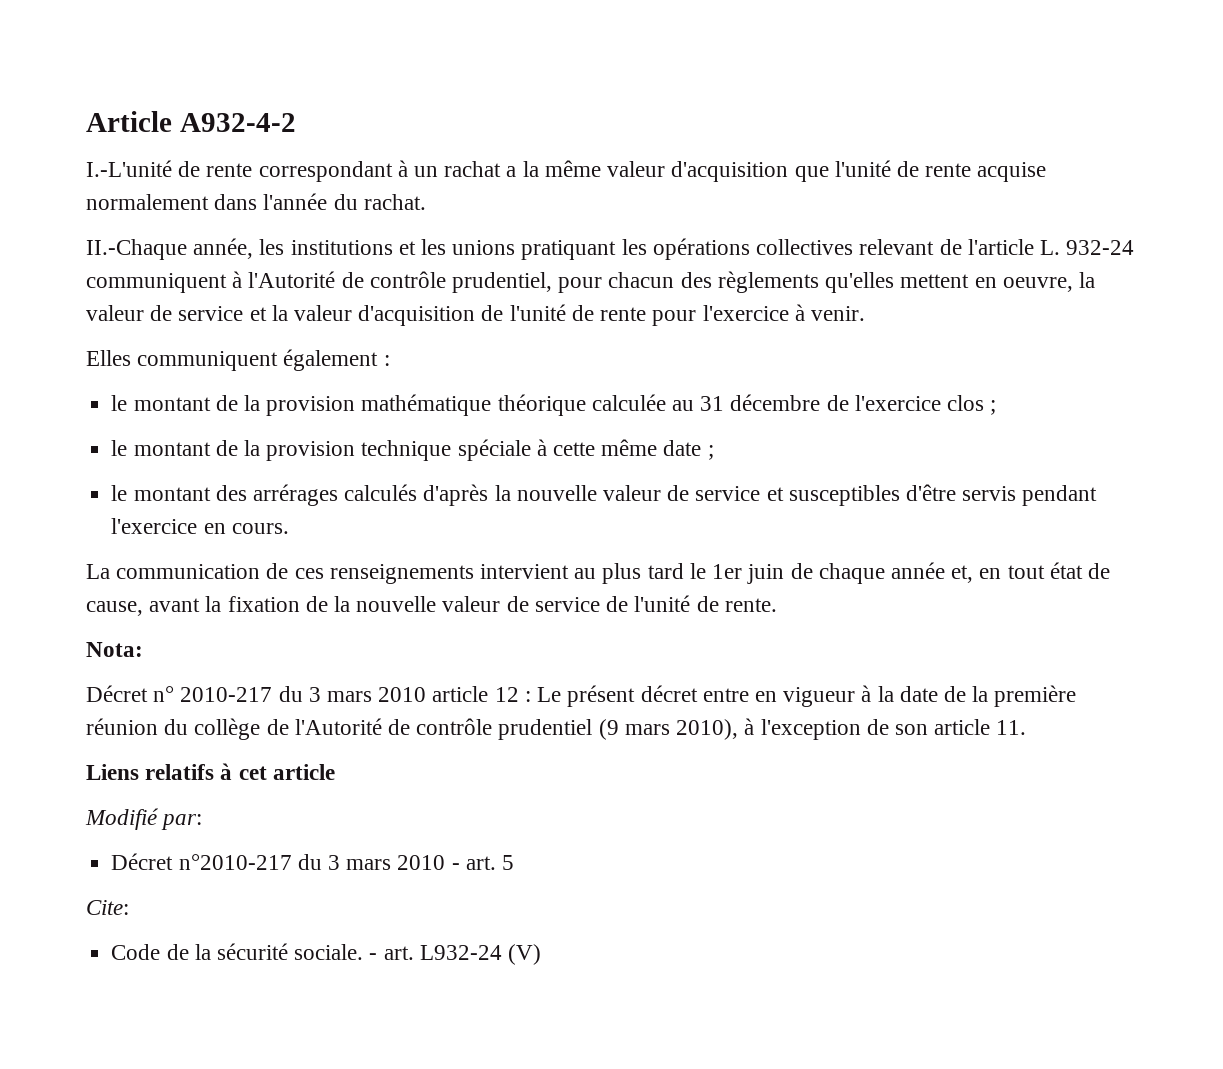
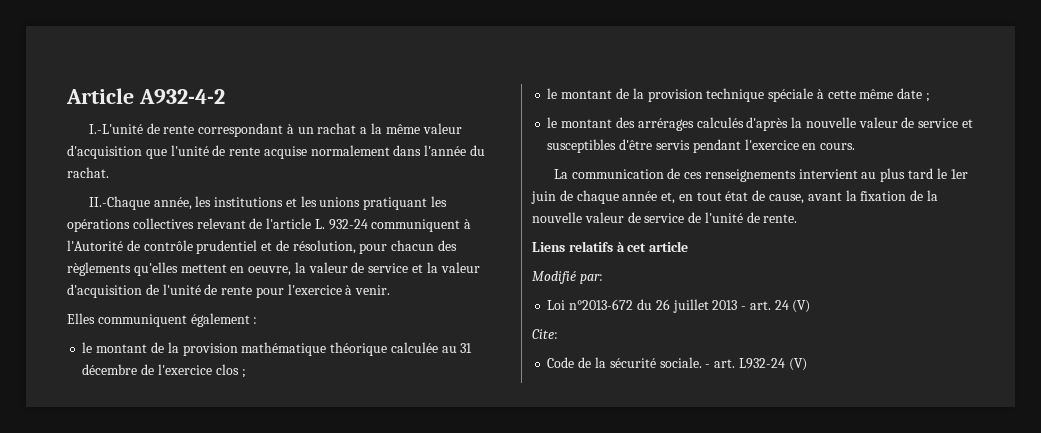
- II.-Chaque année, les institutions et les unions pratiquant les opérations collectives relevant de l'article L. 932-24 communiquent à l'Autorité de contrôle prudentiel, pour chacun des règlements qu'elles mettent en oeuvre, la valeur de service et la valeur d'acquisition de l'unité de rente pour l'exercice à venir.
+ II.-Chaque année, les institutions et les unions pratiquant les opérations collectives relevant de l'article L. 932-24 communiquent à l'Autorité de contrôle prudentiel et de résolution, pour chacun des règlements qu'elles mettent en oeuvre, la valeur de service et la valeur d'acquisition de l'unité de rente pour l'exercice à venir.
- Nota:
- Décret n° 2010-217 du 3 mars 2010 article 12 : Le présent décret entre en vigueur à la date de la première réunion du collège de l'Autorité de contrôle prudentiel (9 mars 2010), à l'exception de son article 11.
- Décret n°2010-217 du 3 mars 2010 - art. 5
+ Loi n°2013-672 du 26 juillet 2013 - art. 24 (V)

